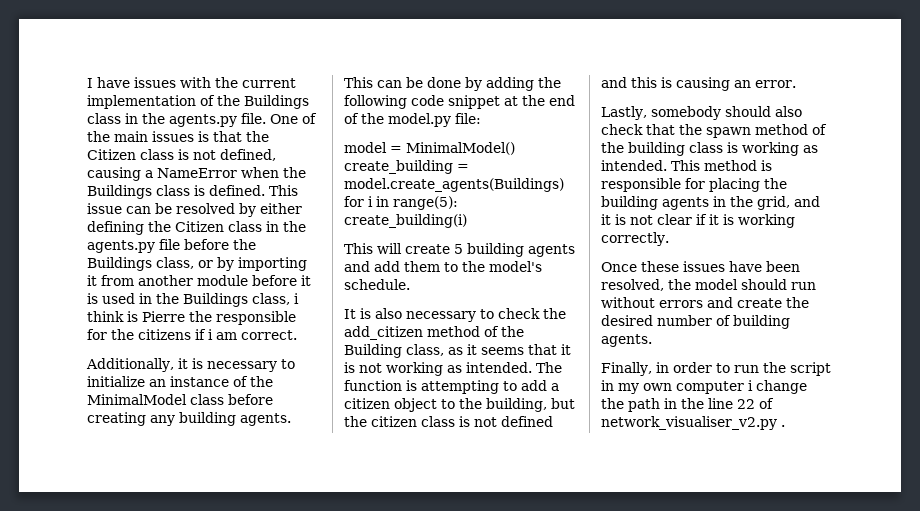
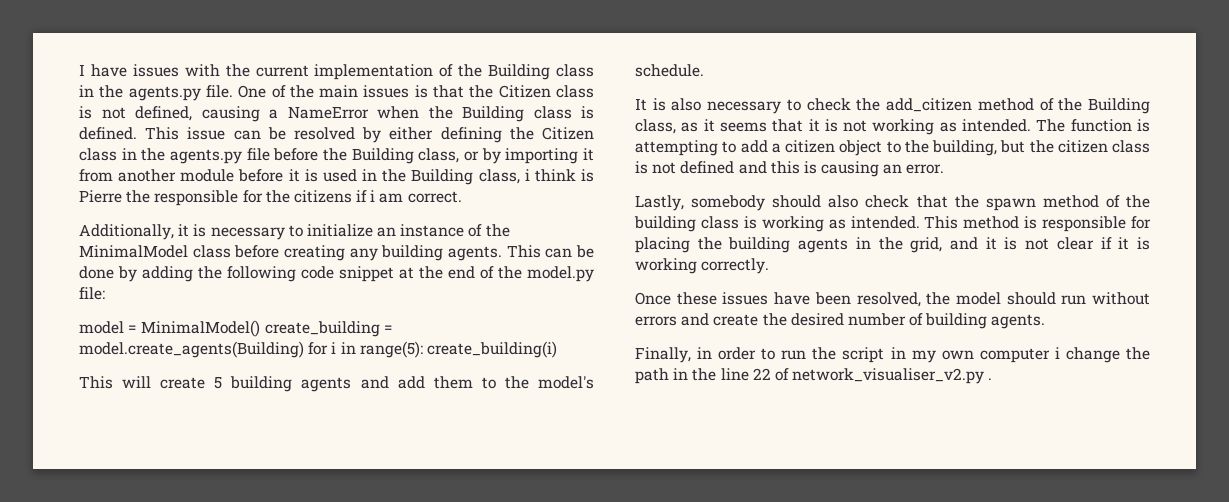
- I have issues with the current implementation of the Buildings class in the agents.py file.
+ I have issues with the current implementation of the Building class in the agents.py file.
- One of the main issues is that the Citizen class is not defined, causing a NameError when the Buildings class is defined.
+ One of the main issues is that the Citizen class is not defined, causing a NameError when the Building class is defined.
- This issue can be resolved by either defining the Citizen class in the agents.py file before the Buildings class, or by importing it from another module before it is used in the Buildings class, i think is Pierre the responsible for the citizens if i am correct.
+ This issue can be resolved by either defining the Citizen class in the agents.py file before the Building class, or by importing it from another module before it is used in the Building class, i think is Pierre the responsible for the citizens if i am correct.
- model = MinimalModel() create_building = model.create_agents(Buildings) for i in range(5): create_building(i)
+ model = MinimalModel() create_building = model.create_agents(Building) for i in range(5): create_building(i)

